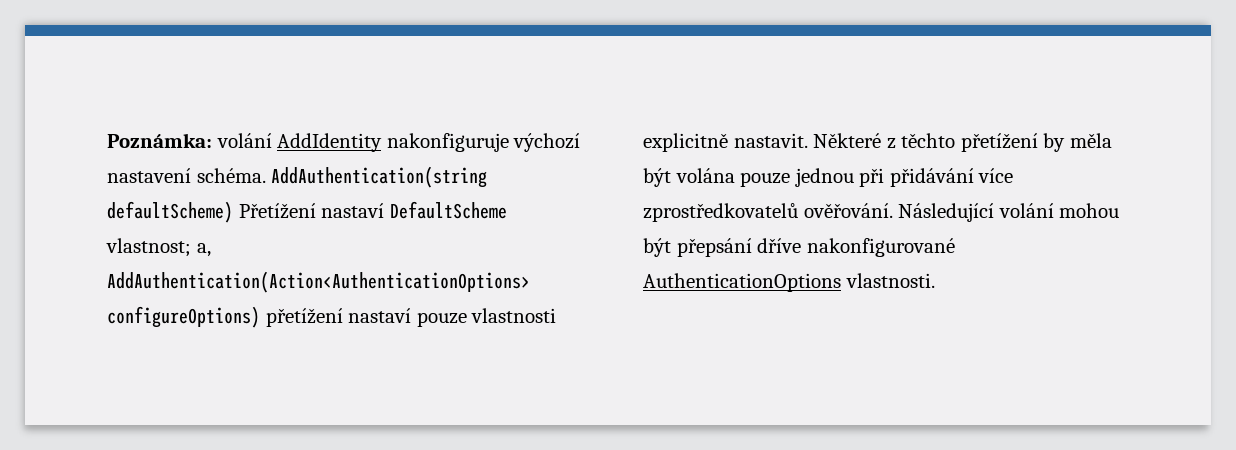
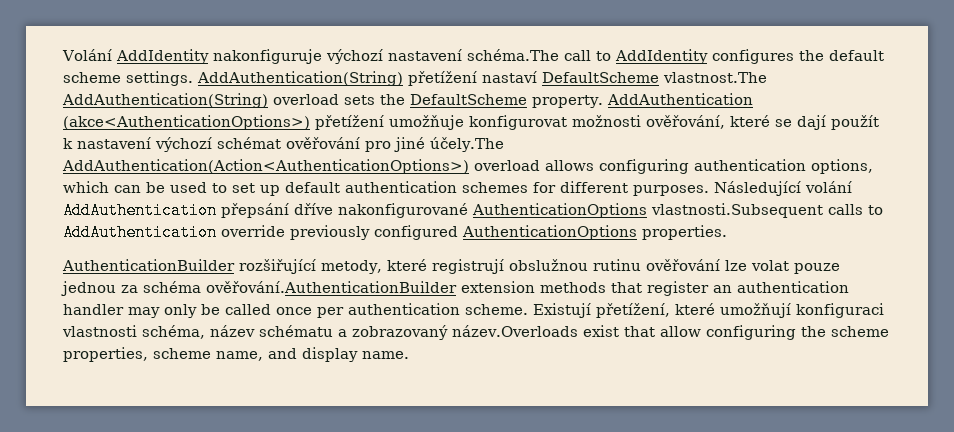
- Poznámka: volání AddIdentity nakonfiguruje výchozí nastavení schéma. AddAuthentication(string defaultScheme) Přetížení nastaví DefaultScheme vlastnost; a, AddAuthentication(Action<AuthenticationOptions> configureOptions) přetížení nastaví pouze vlastnosti explicitně nastavit. Některé z těchto přetížení by měla být volána pouze jednou při přidávání více zprostředkovatelů ověřování. Následující volání mohou být přepsání dříve nakonfigurované AuthenticationOptions vlastnosti.
+ Volání AddIdentity nakonfiguruje výchozí nastavení schéma.The call to AddIdentity configures the default scheme settings. AddAuthentication(String) přetížení nastaví DefaultScheme vlastnost.The AddAuthentication(String) overload sets the DefaultScheme property. AddAuthentication (akce<AuthenticationOptions>) přetížení umožňuje konfigurovat možnosti ověřování, které se dají použít k nastavení výchozí schémat ověřování pro jiné účely.The AddAuthentication(Action<AuthenticationOptions>) overload allows configuring authentication options, which can be used to set up default authentication schemes for different purposes. Následující volání AddAuthentication přepsání dříve nakonfigurované AuthenticationOptions vlastnosti.Subsequent calls to AddAuthentication override previously configured AuthenticationOptions properties.
+ AuthenticationBuilder rozšiřující metody, které registrují obslužnou rutinu ověřování lze volat pouze jednou za schéma ověřování.AuthenticationBuilder extension methods that register an authentication handler may only be called once per authentication scheme. Existují přetížení, které umožňují konfiguraci vlastnosti schéma, název schématu a zobrazovaný název.Overloads exist that allow configuring the scheme properties, scheme name, and display name.

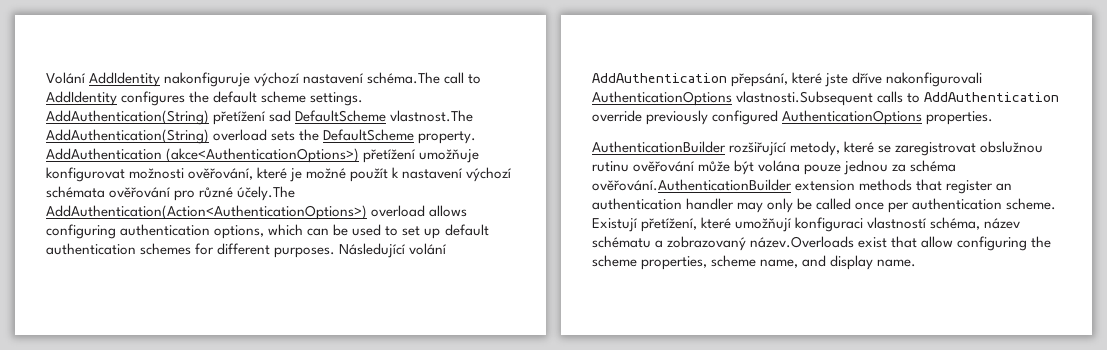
- AddAuthentication(String) přetížení nastaví DefaultScheme vlastnost.The AddAuthentication(String) overload sets the DefaultScheme property.
+ AddAuthentication(String) přetížení sad DefaultScheme vlastnost.The AddAuthentication(String) overload sets the DefaultScheme property.
- AddAuthentication (akce<AuthenticationOptions>) přetížení umožňuje konfigurovat možnosti ověřování, které se dají použít k nastavení výchozí schémat ověřování pro jiné účely.The AddAuthentication(Action<AuthenticationOptions>) overload allows configuring authentication options, which can be used to set up default authentication schemes for different purposes.
+ AddAuthentication (akce<AuthenticationOptions>) přetížení umožňuje konfigurovat možnosti ověřování, které je možné použít k nastavení výchozí schémata ověřování pro různé účely.The AddAuthentication(Action<AuthenticationOptions>) overload allows configuring authentication options, which can be used to set up default authentication schemes for different purposes.
- Následující volání AddAuthentication přepsání dříve nakonfigurované AuthenticationOptions vlastnosti.Subsequent calls to AddAuthentication override previously configured AuthenticationOptions properties.
+ Následující volání AddAuthentication přepsání, které jste dříve nakonfigurovali AuthenticationOptions vlastnosti.Subsequent calls to AddAuthentication override previously configured AuthenticationOptions properties.
- AuthenticationBuilder rozšiřující metody, které registrují obslužnou rutinu ověřování lze volat pouze jednou za schéma ověřování.AuthenticationBuilder extension methods that register an authentication handler may only be called once per authentication scheme.
+ AuthenticationBuilder rozšiřující metody, které se zaregistrovat obslužnou rutinu ověřování může být volána pouze jednou za schéma ověřování.AuthenticationBuilder extension methods that register an authentication handler may only be called once per authentication scheme.
- Existují přetížení, které umožňují konfiguraci vlastnosti schéma, název schématu a zobrazovaný název.Overloads exist that allow configuring the scheme properties, scheme name, and display name.
+ Existují přetížení, které umožňují konfiguraci vlastností schéma, název schématu a zobrazovaný název.Overloads exist that allow configuring the scheme properties, scheme name, and display name.

